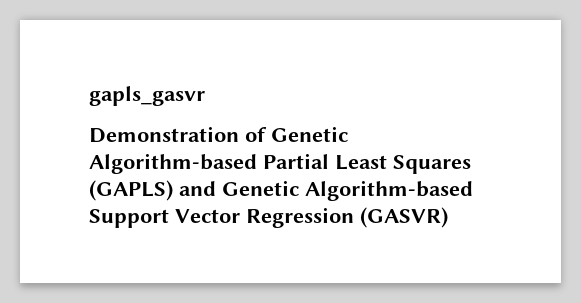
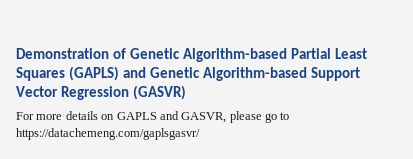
- gapls_gasvr
+ For more details on GAPLS and GASVR, please go to https://datachemeng.com/gaplsgasvr/

